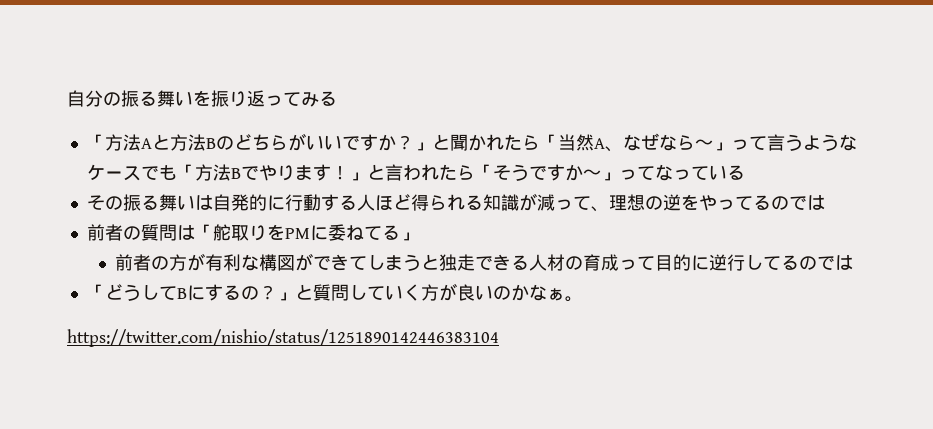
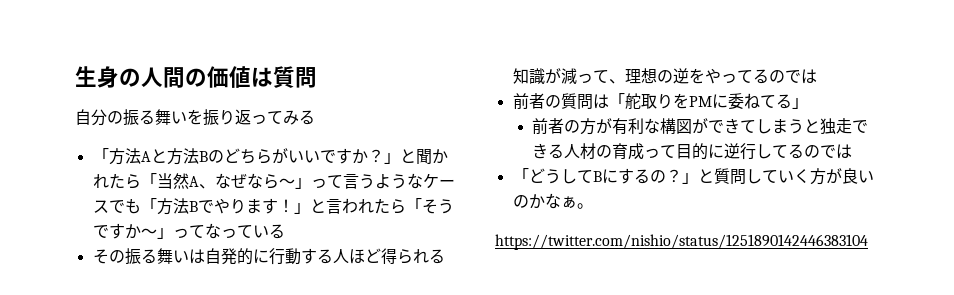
+ 生身の人間の価値は質問

